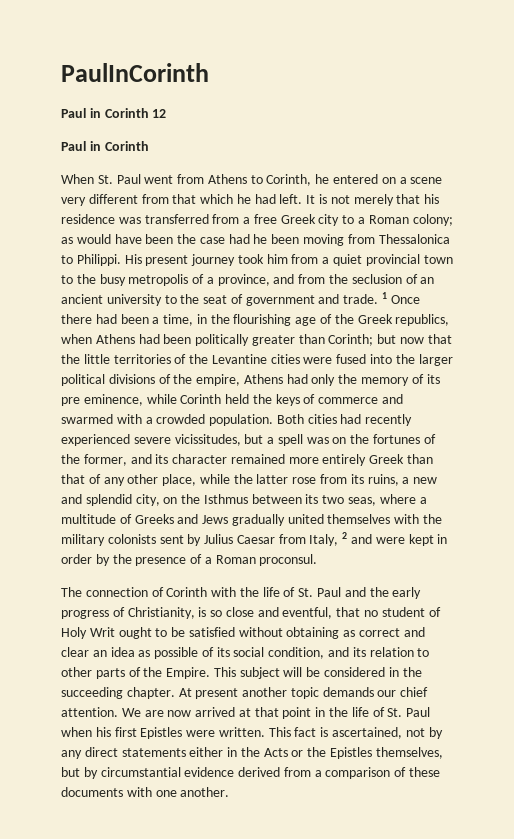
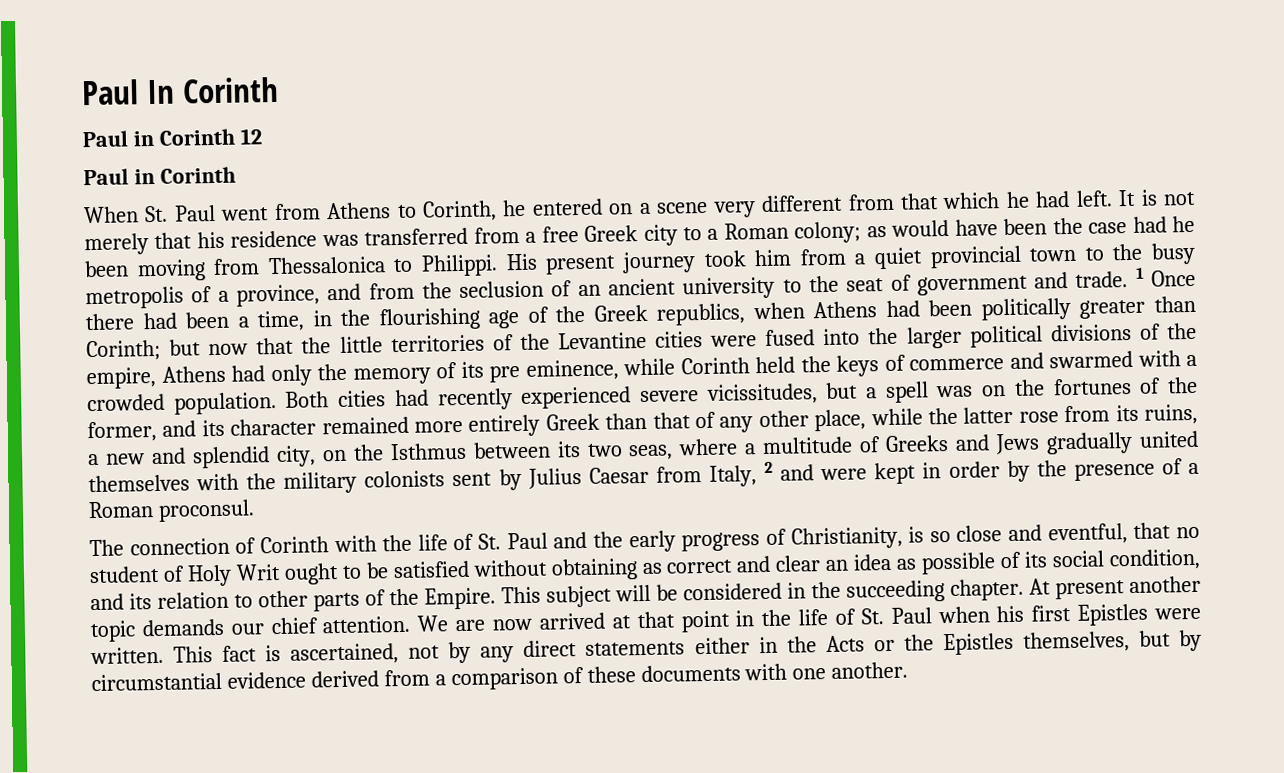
- PaulInCorinth
+ Paul In Corinth

